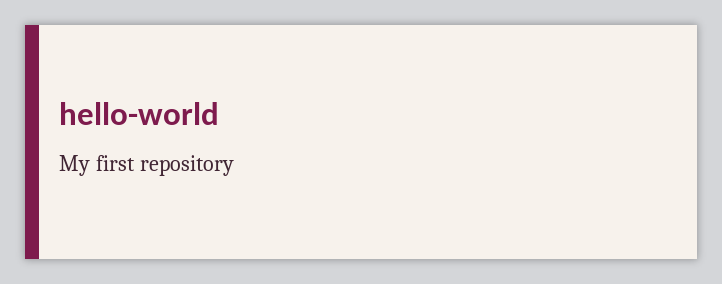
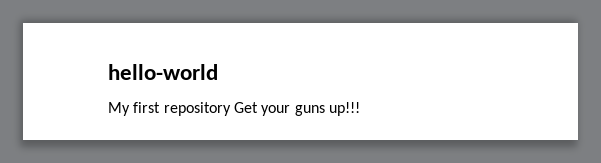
- My first repository
+ My first repository Get your guns up!!!

